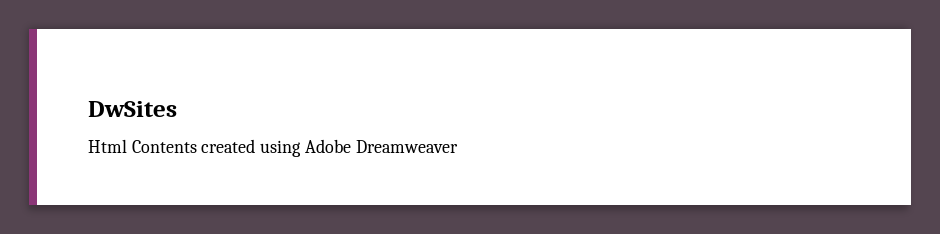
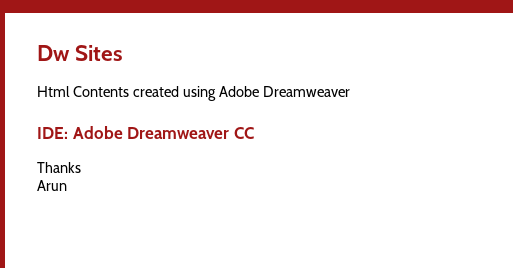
- DwSites
+ Dw Sites
+ IDE: Adobe Dreamweaver CC
+ Thanks
+ Arun

